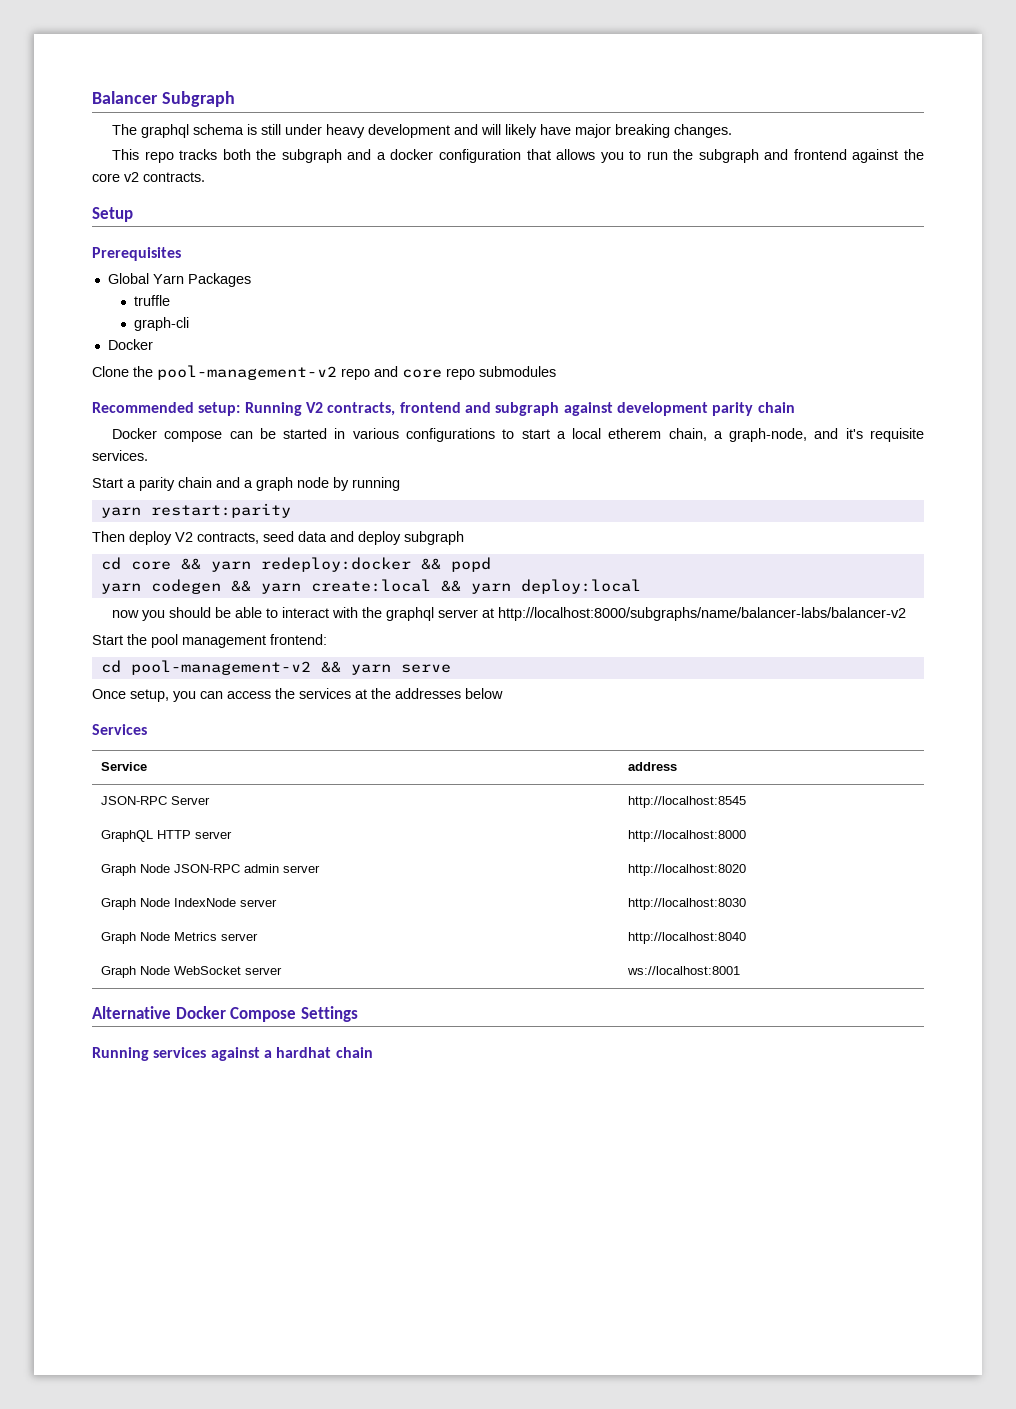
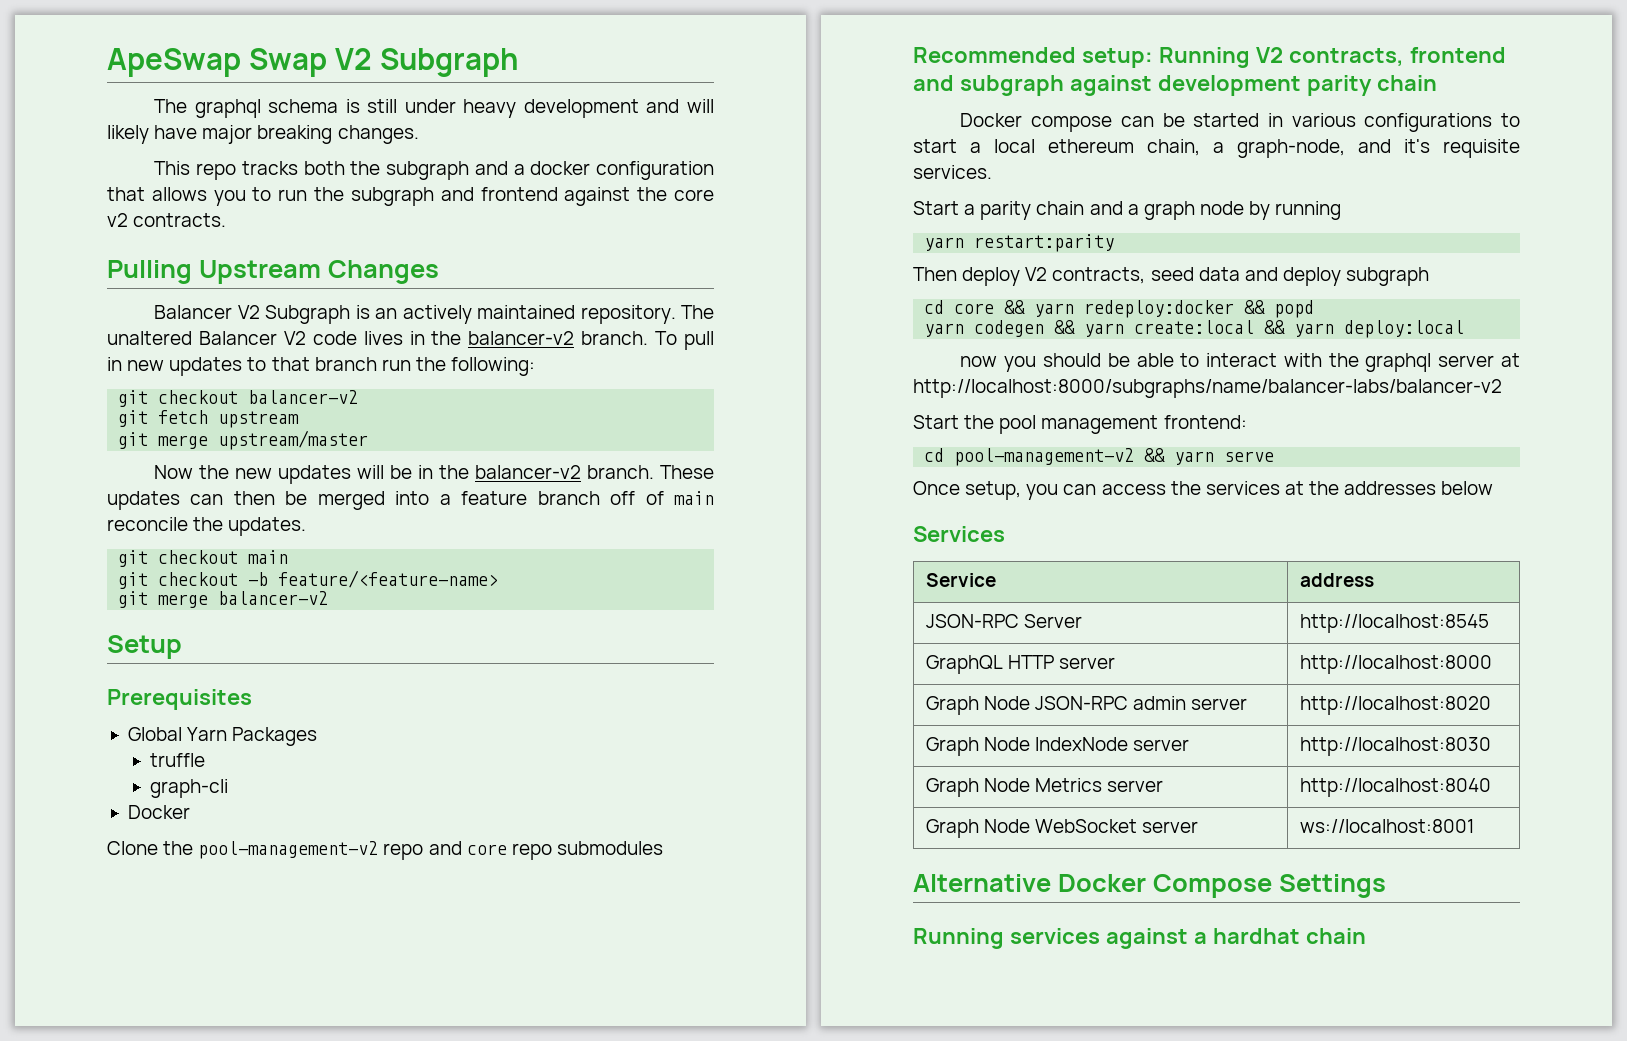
- Balancer Subgraph
+ ApeSwap Swap V2 Subgraph
+ Pulling Upstream Changes
+ Balancer V2 Subgraph is an actively maintained repository. The unaltered Balancer V2 code lives in the balancer-v2 branch. To pull in new updates to that branch run the following:
+ git checkout balancer-v2
+ git fetch upstream
+ git merge upstream/master
+ Now the new updates will be in the balancer-v2 branch. These updates can then be merged into a feature branch off of main reconcile the updates.
+ git checkout main
+ git checkout -b feature/<feature-name>
+ git merge balancer-v2
- Docker compose can be started in various configurations to start a local etherem chain, a graph-node, and it's requisite services.
+ Docker compose can be started in various configurations to start a local ethereum chain, a graph-node, and it's requisite services.

